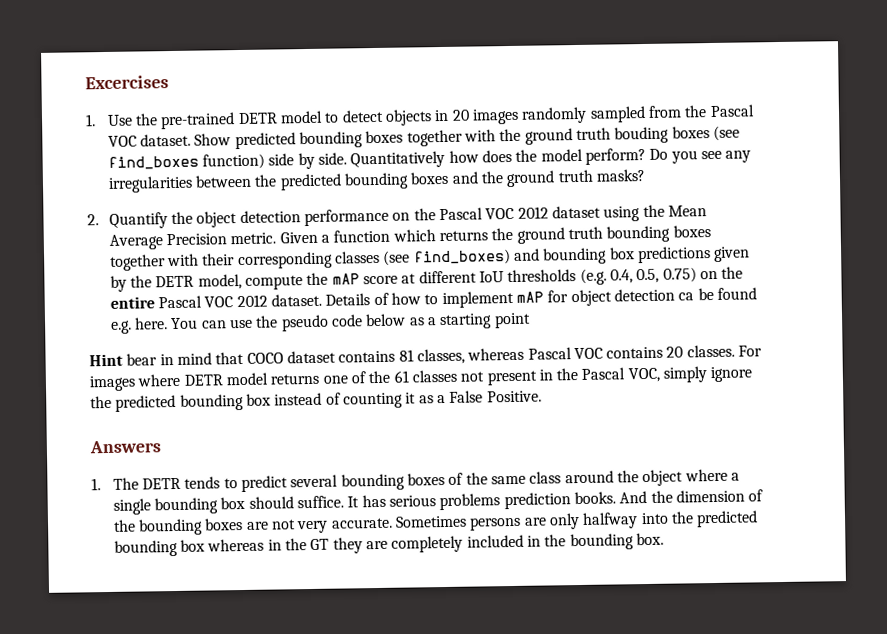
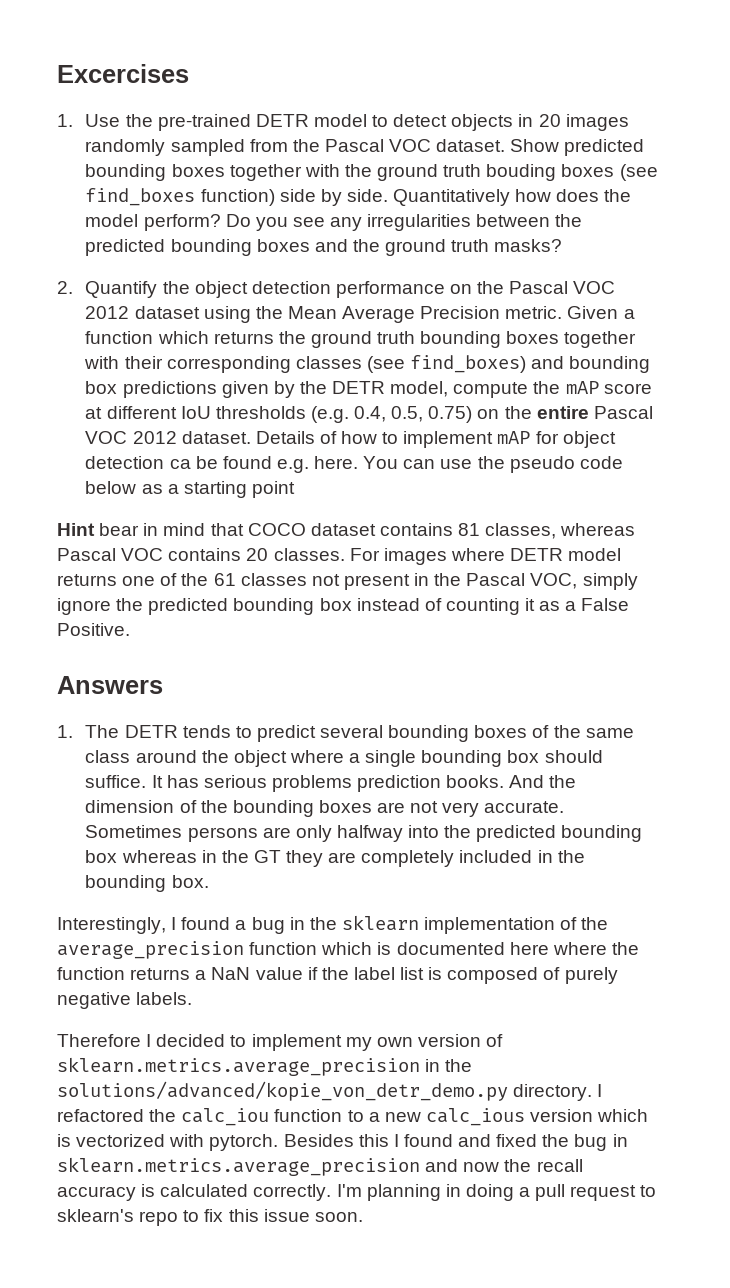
+ Interestingly, I found a bug in the sklearn implementation of the average_precision function which is documented here where the function returns a NaN value if the label list is composed of purely negative labels.
+ Therefore I decided to implement my own version of sklearn.metrics.average_precision in the solutions/advanced/kopie_von_detr_demo.py directory. I refactored the calc_iou function to a new calc_ious version which is vectorized with pytorch. Besides this I found and fixed the bug in sklearn.metrics.average_precision and now the recall accuracy is calculated correctly. I'm planning in doing a pull request to sklearn's repo to fix this issue soon.

